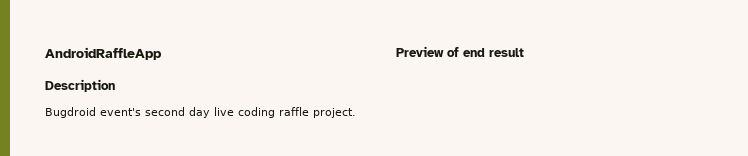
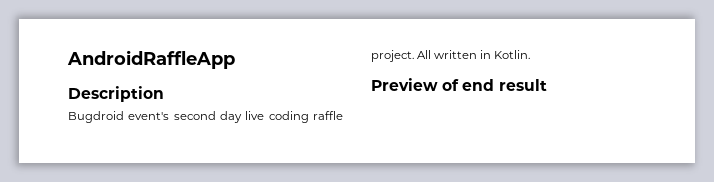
+ All written in Kotlin.

